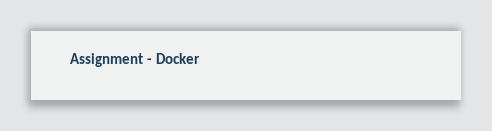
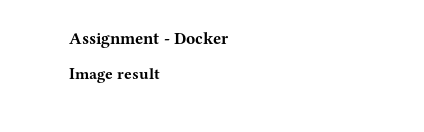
+ Image result

